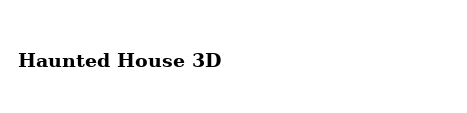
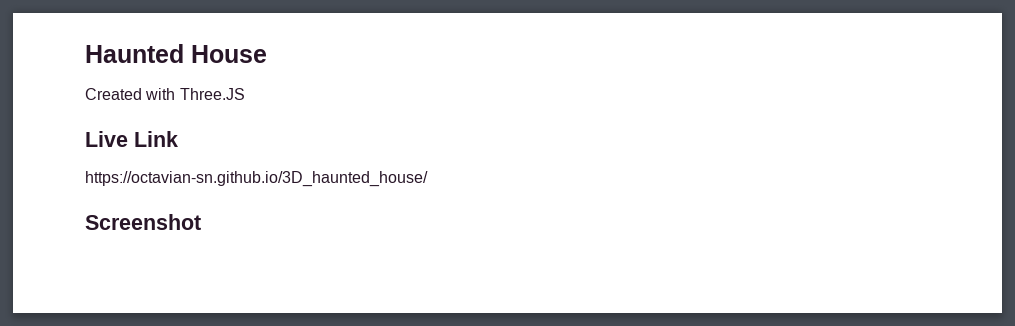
- Haunted House 3D
+ Haunted House
+ Created with Three.JS
+ Live Link
+ https://octavian-sn.github.io/3D_haunted_house/
+ Screenshot

